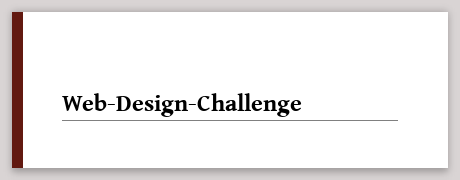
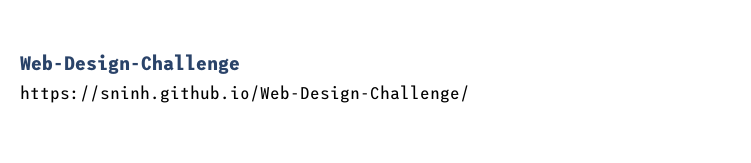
+ https://sninh.github.io/Web-Design-Challenge/

